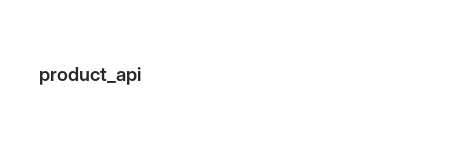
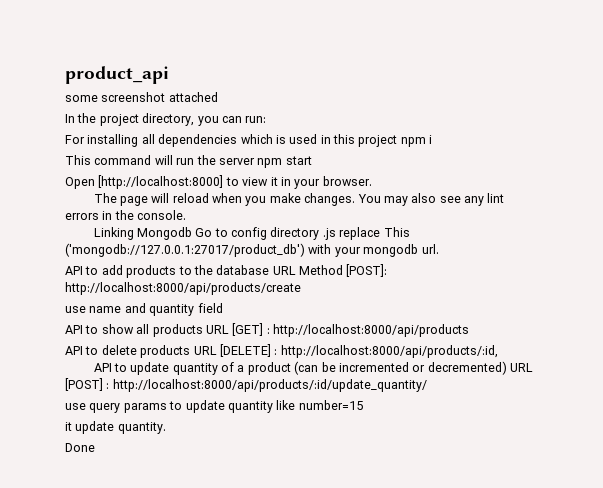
+ some screenshot attached
+ In the project directory, you can run:
+ For installing all dependencies which is used in this project npm i
+ This command will run the server npm start
+ Open [http://localhost:8000] to view it in your browser.
+ The page will reload when you make changes. You may also see any lint errors in the console.
+ Linking Mongodb Go to config directory .js replace This ('mongodb://127.0.0.1:27017/product_db') with your mongodb url.
+ API to add products to the database URL Method [POST]: http://localhost:8000/api/products/create
+ use name and quantity field
+ API to show all products URL [GET] : http://localhost:8000/api/products
+ API to delete products URL [DELETE] : http://localhost:8000/api/products/:id,
+ API to update quantity of a product (can be incremented or decremented) URL [POST] : http://localhost:8000/api/products/:id/update_quantity/
+ use query params to update quantity like number=15
+ it update quantity.
+ Done

